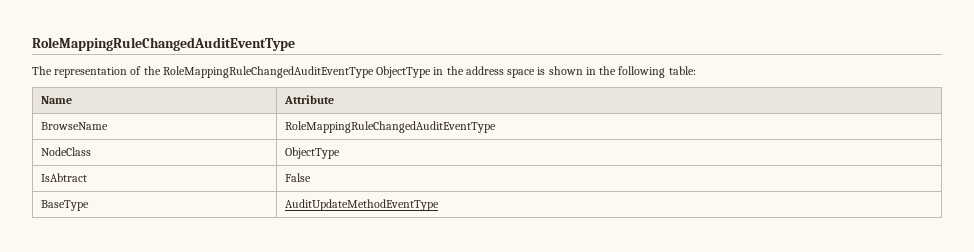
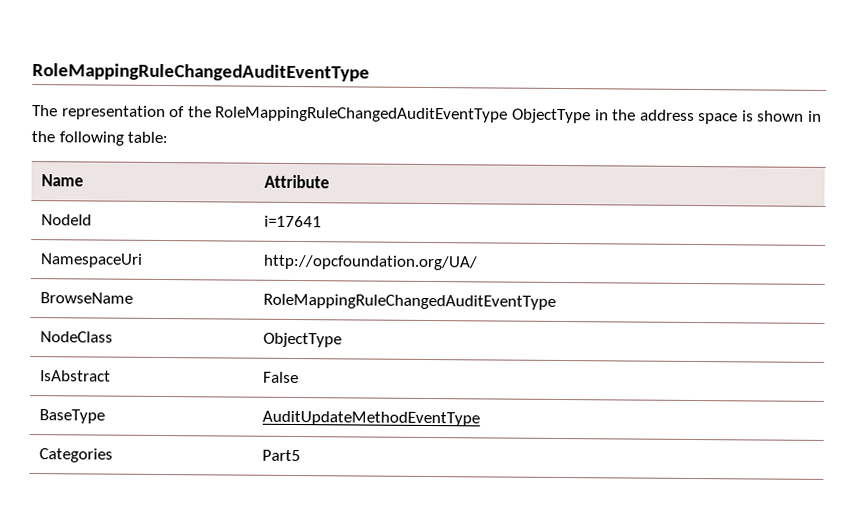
+ NodeId | i=17641
+ NamespaceUri | http://opcfoundation.org/UA/
- IsAbtract | False
+ IsAbstract | False
+ Categories | Part5

